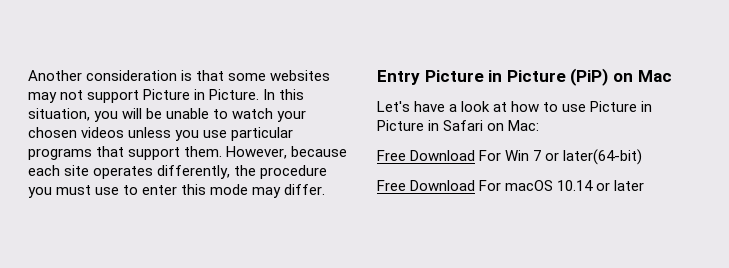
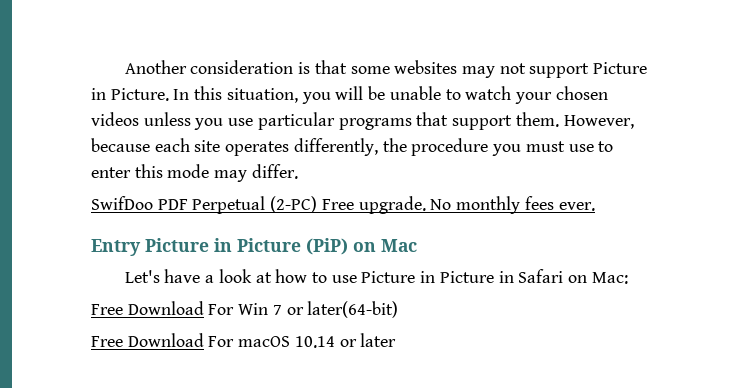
+ SwifDoo PDF Perpetual (2-PC) Free upgrade. No monthly fees ever.

